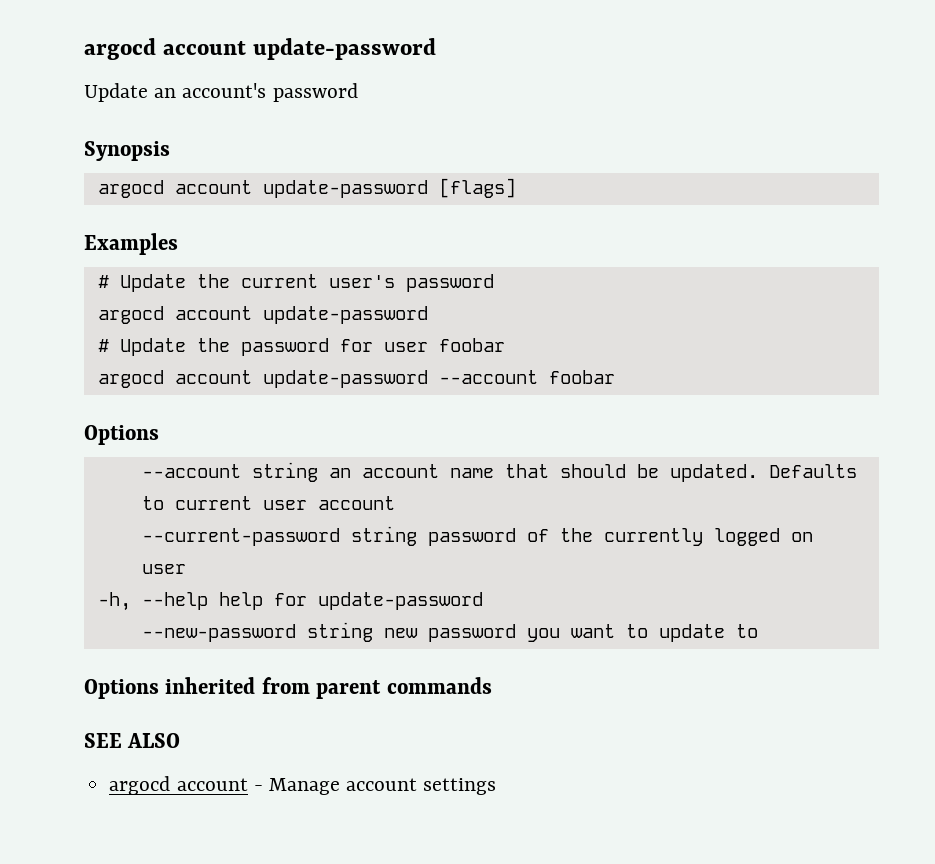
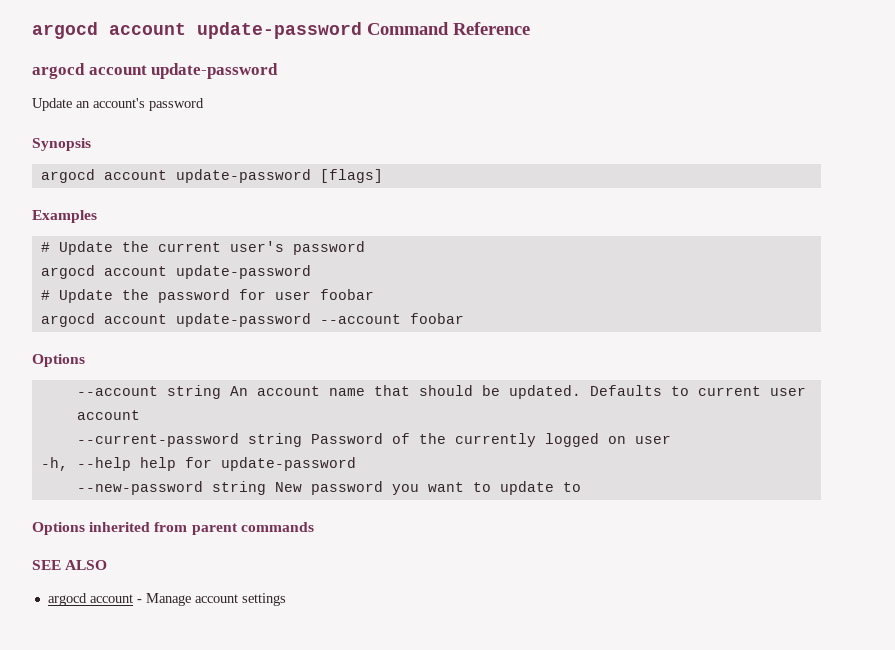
+ argocd account update-password Command Reference
- --account string an account name that should be updated.
+ --account string An account name that should be updated.
- --current-password string password of the currently logged on user
+ --current-password string Password of the currently logged on user
- --new-password string new password you want to update to
+ --new-password string New password you want to update to

